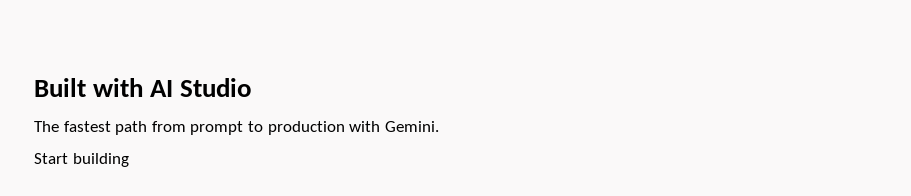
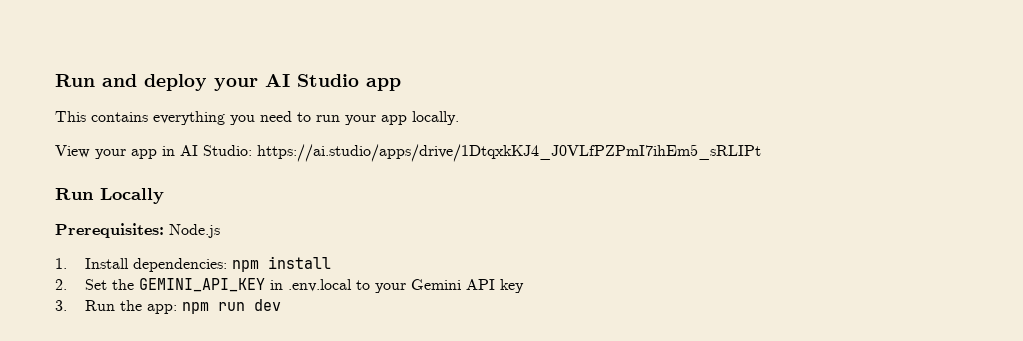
- Built with AI Studio
- The fastest path from prompt to production with Gemini.
- Start building
+ Run and deploy your AI Studio app
+ This contains everything you need to run your app locally.
+ View your app in AI Studio: https://ai.studio/apps/drive/1DtqxkKJ4_J0VLfPZPmI7ihEm5_sRLIPt
+ Run Locally
+ Prerequisites: Node.js
+ 1. Install dependencies: npm install
+ 2. Set the GEMINI_API_KEY in .env.local to your Gemini API key
+ 3. Run the app: npm run dev

